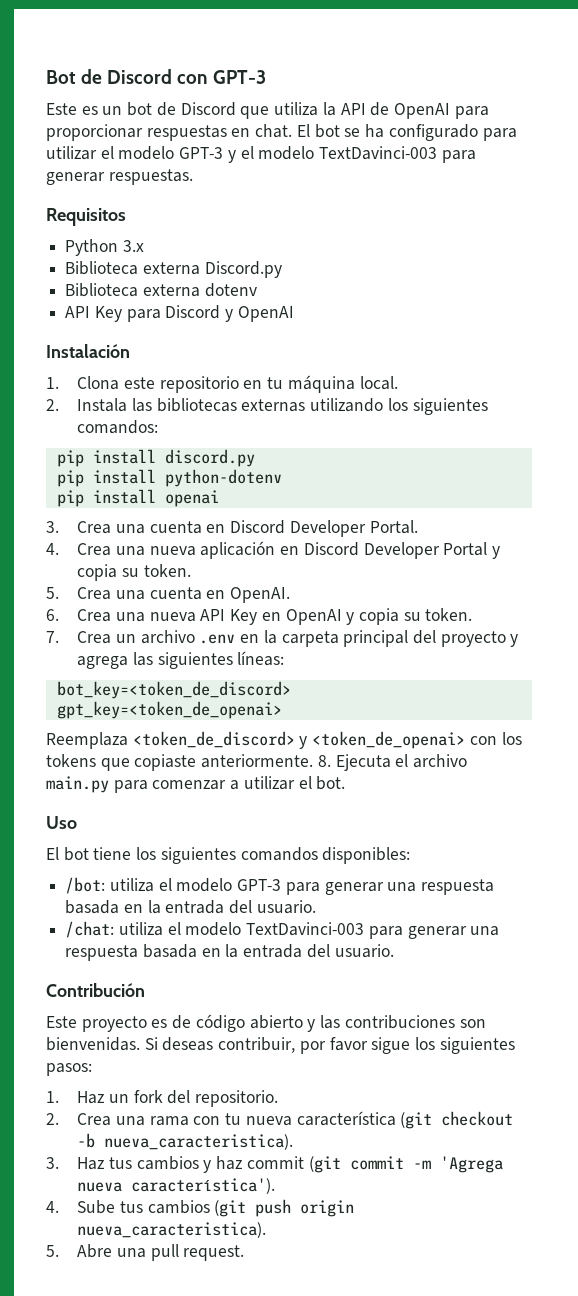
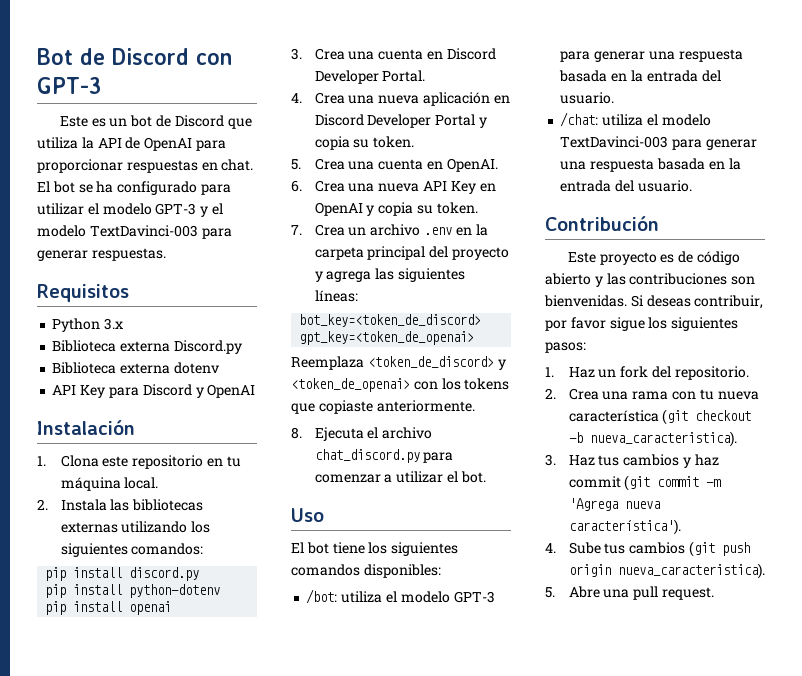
- Reemplaza <token_de_discord> y <token_de_openai> con los tokens que copiaste anteriormente. 8. Ejecuta el archivo main.py para comenzar a utilizar el bot.
+ Reemplaza <token_de_discord> y <token_de_openai> con los tokens que copiaste anteriormente.
+ 8. Ejecuta el archivo chat_discord.py para comenzar a utilizar el bot.

